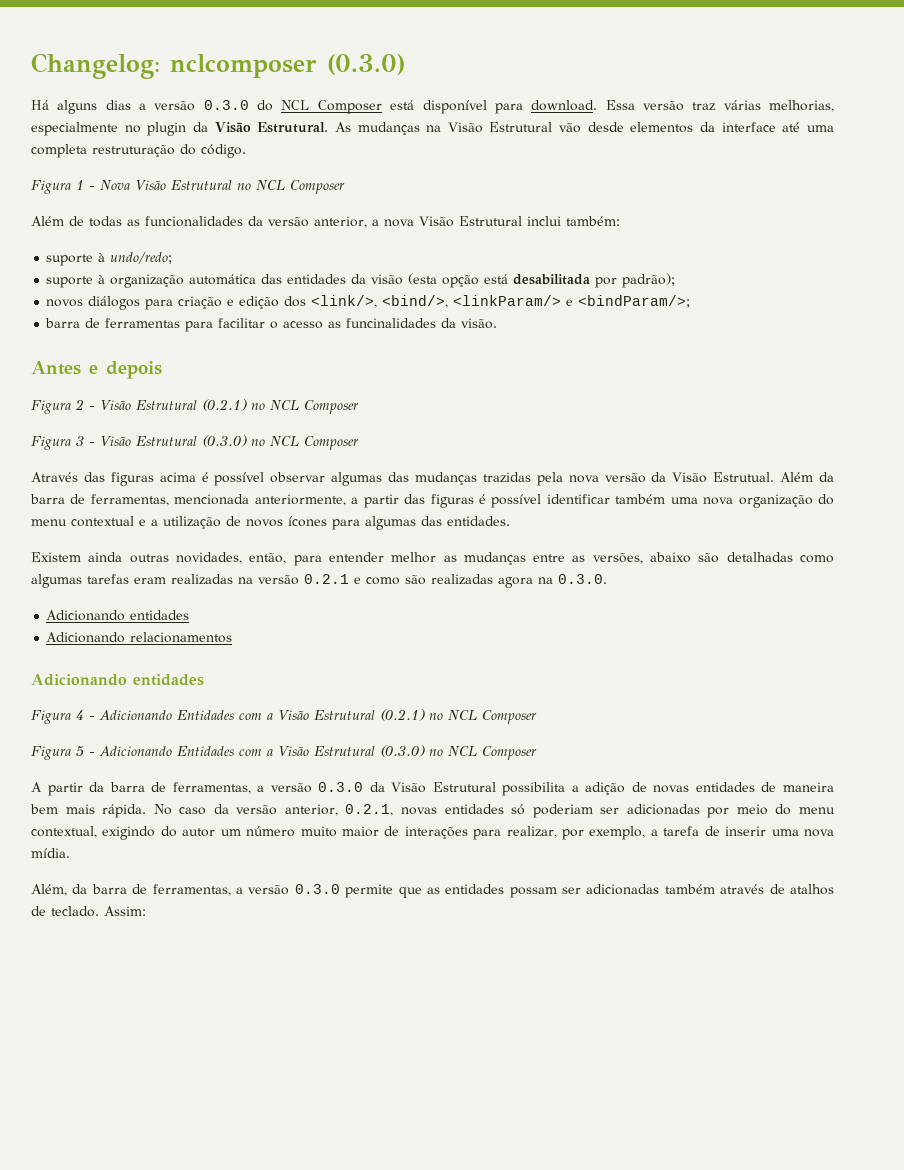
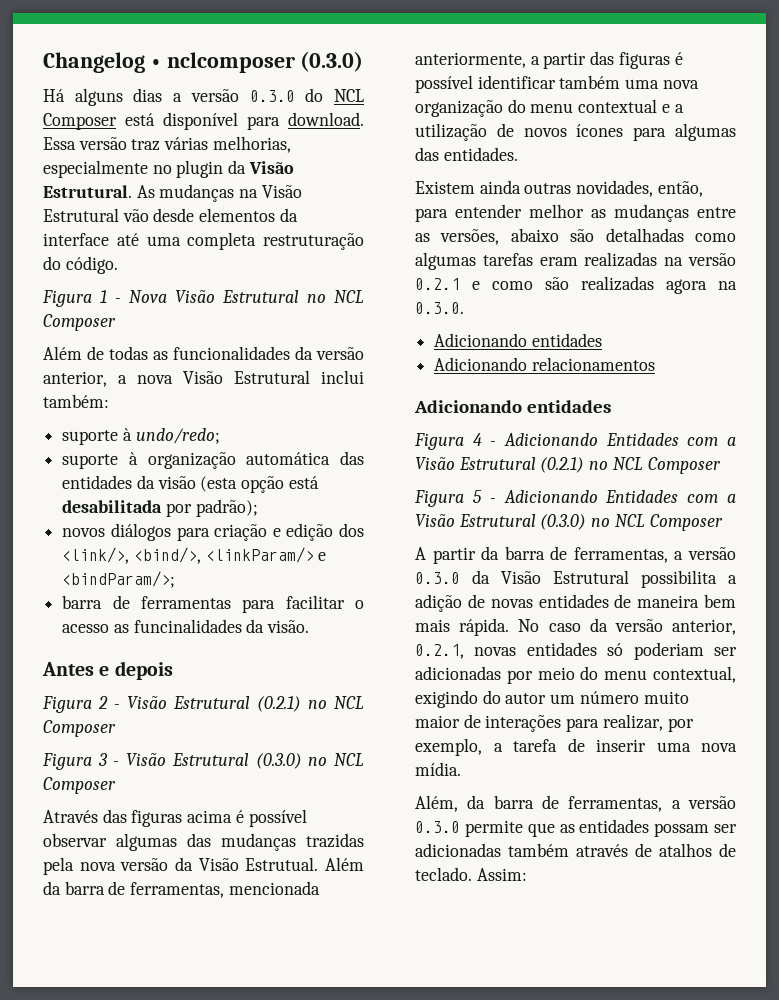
- Changelog: nclcomposer (0.3.0)
+ Changelog • nclcomposer (0.3.0)

